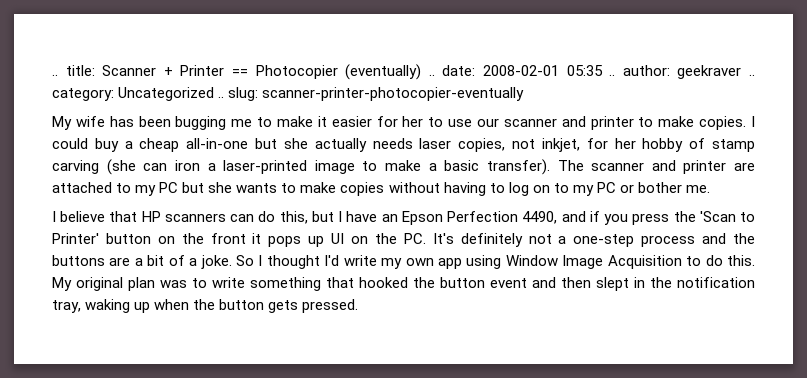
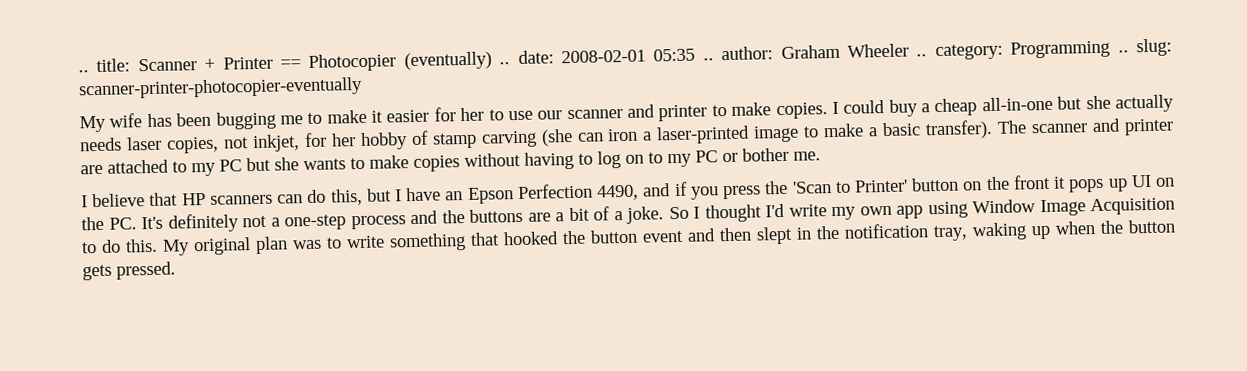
- .. title: Scanner + Printer == Photocopier (eventually) .. date: 2008-02-01 05:35 .. author: geekraver .. category: Uncategorized .. slug: scanner-printer-photocopier-eventually
+ .. title: Scanner + Printer == Photocopier (eventually) .. date: 2008-02-01 05:35 .. author: Graham Wheeler .. category: Programming .. slug: scanner-printer-photocopier-eventually

